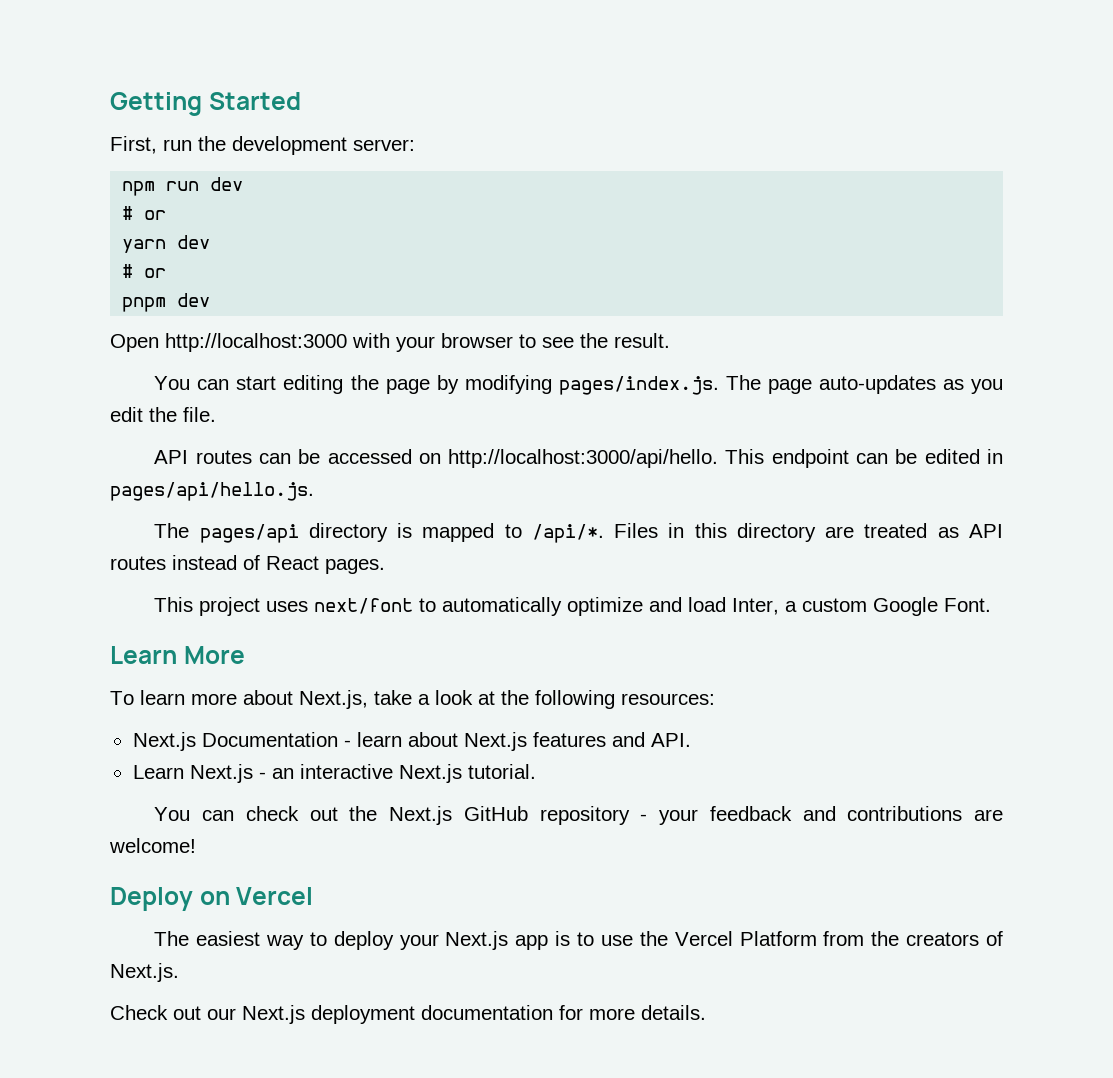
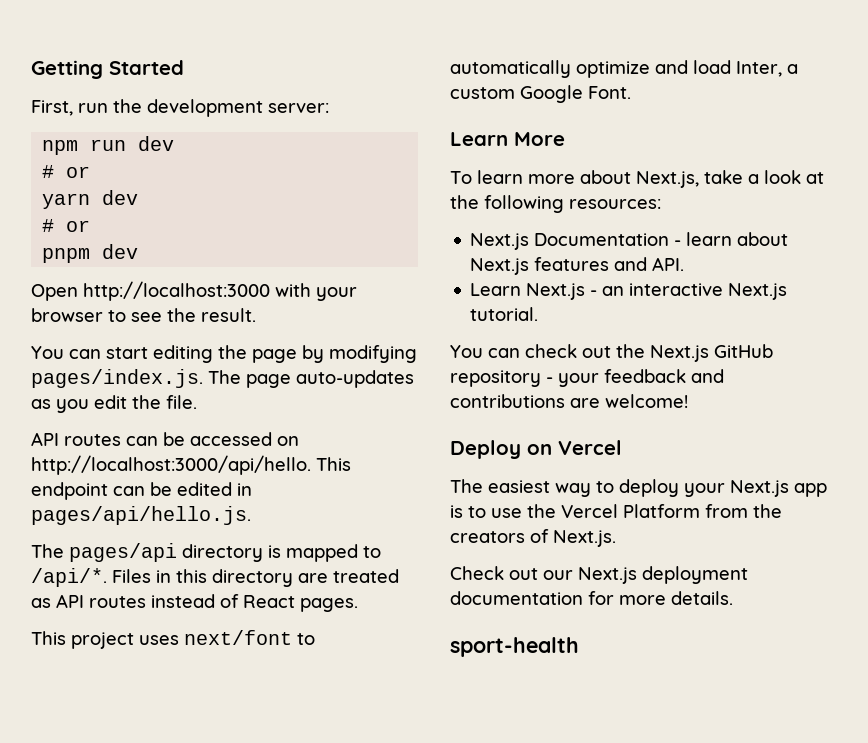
+ sport-health

